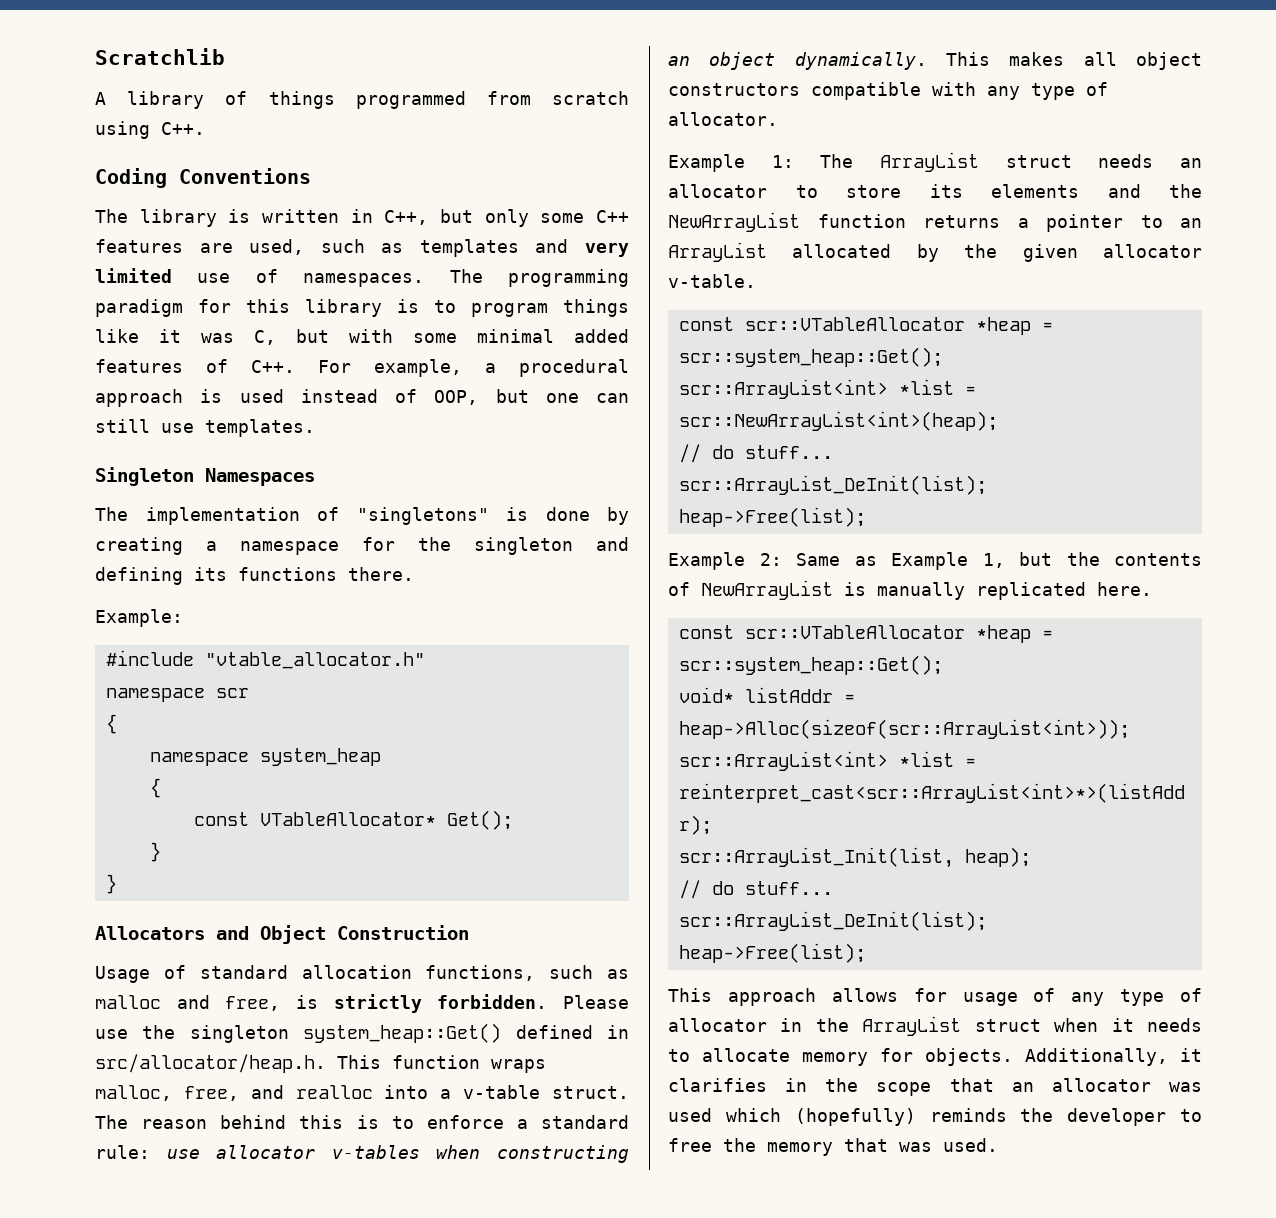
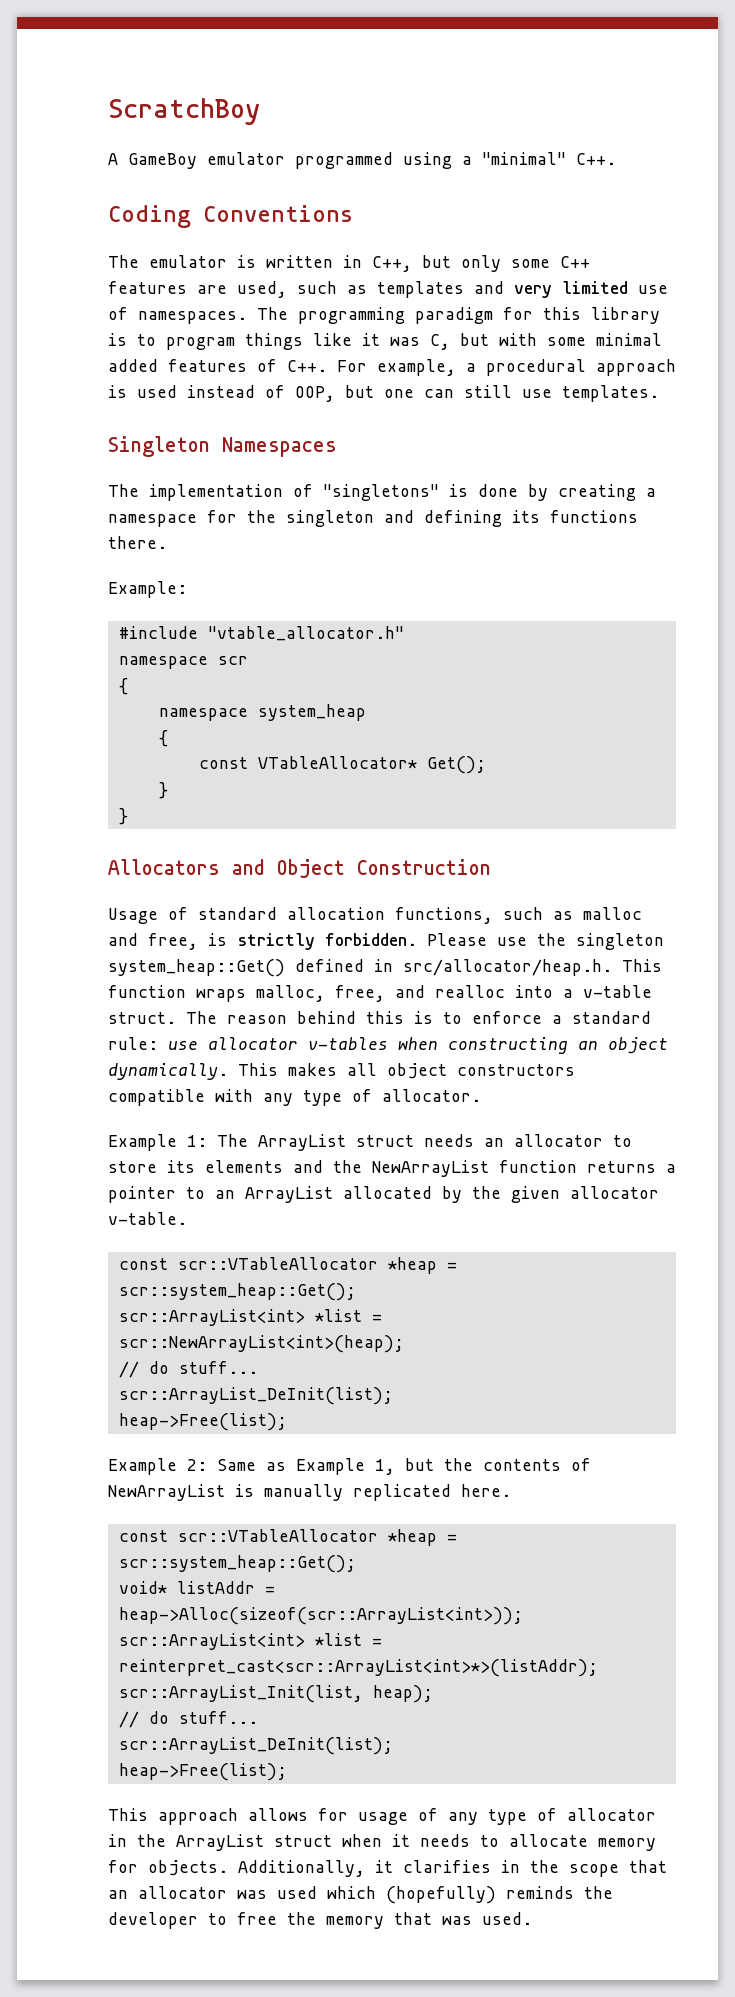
- Scratchlib
+ ScratchBoy
- A library of things programmed from scratch using C++.
+ A GameBoy emulator programmed using a "minimal" C++.
- The library is written in C++, but only some C++ features are used, such as templates and very limited use of namespaces.
+ The emulator is written in C++, but only some C++ features are used, such as templates and very limited use of namespaces.

